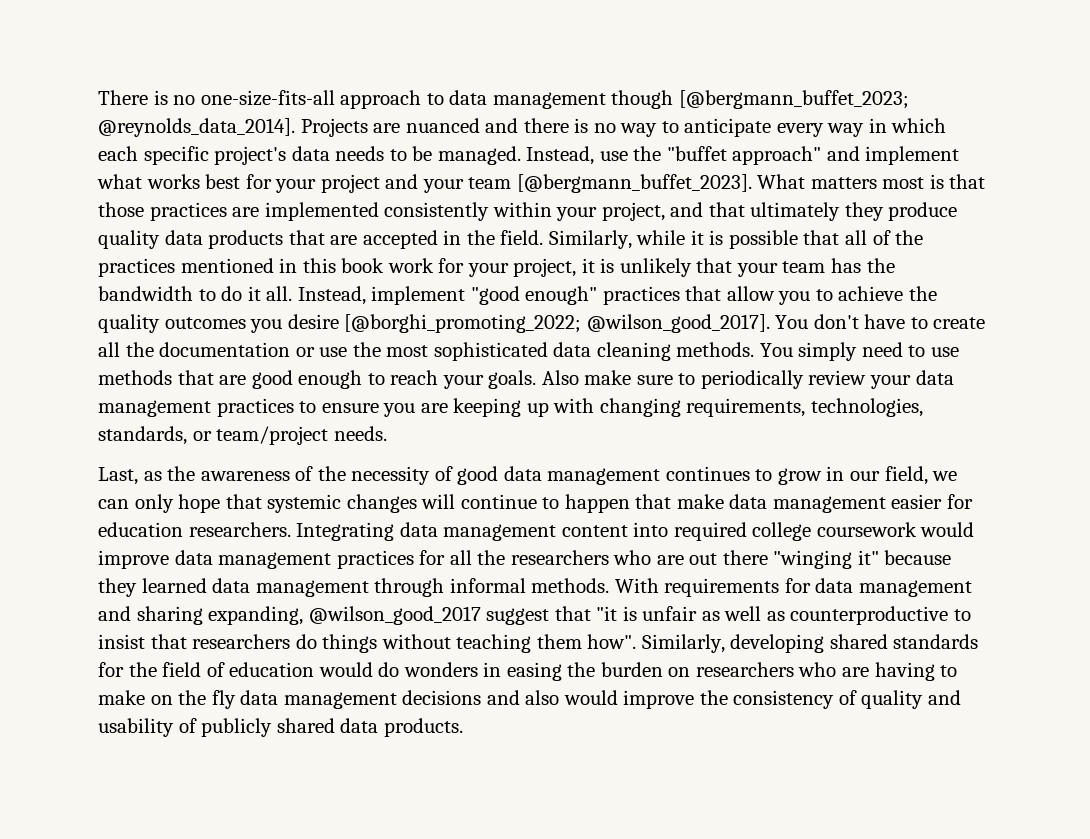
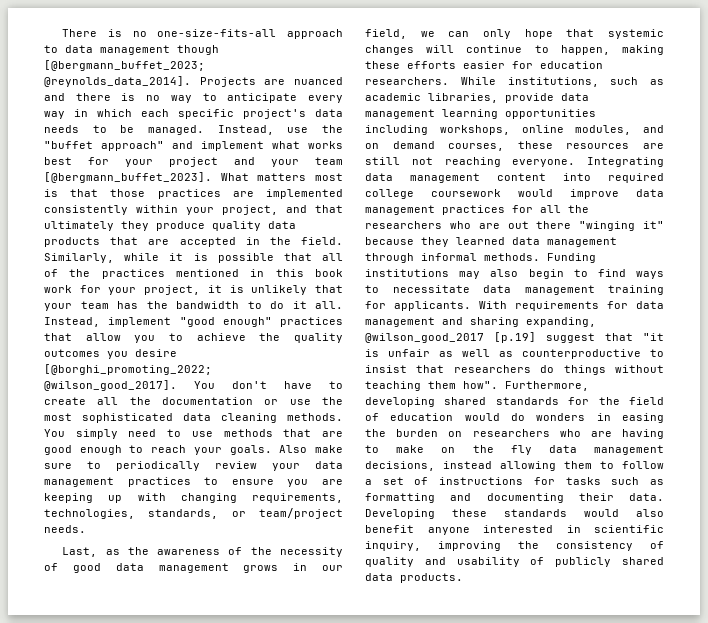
- Last, as the awareness of the necessity of good data management continues to grow in our field, we can only hope that systemic changes will continue to happen that make data management easier for education researchers.
+ Last, as the awareness of the necessity of good data management grows in our field, we can only hope that systemic changes will continue to happen, making these efforts easier for education researchers. While institutions, such as academic libraries, provide data management learning opportunities including workshops, online modules, and on demand courses, these resources are still not reaching everyone.
+ Funding institutions may also begin to find ways to necessitate data management training for applicants.
- With requirements for data management and sharing expanding, @wilson_good_2017 suggest that "it is unfair as well as counterproductive to insist that researchers do things without teaching them how".
+ With requirements for data management and sharing expanding, @wilson_good_2017 [p.19] suggest that "it is unfair as well as counterproductive to insist that researchers do things without teaching them how".
- Similarly, developing shared standards for the field of education would do wonders in easing the burden on researchers who are having to make on the fly data management decisions and also would improve the consistency of quality and usability of publicly shared data products.
+ Furthermore, developing shared standards for the field of education would do wonders in easing the burden on researchers who are having to make on the fly data management decisions, instead allowing them to follow a set of instructions for tasks such as formatting and documenting their data. Developing these standards would also benefit anyone interested in scientific inquiry, improving the consistency of quality and usability of publicly shared data products.

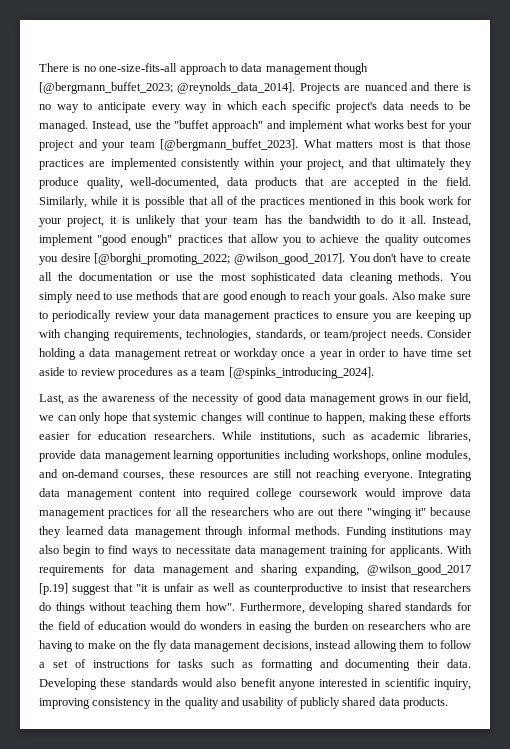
- What matters most is that those practices are implemented consistently within your project, and that ultimately they produce quality data products that are accepted in the field.
+ What matters most is that those practices are implemented consistently within your project, and that ultimately they produce quality, well-documented, data products that are accepted in the field.
+ Consider holding a data management retreat or workday once a year in order to have time set aside to review procedures as a team [@spinks_introducing_2024].
- While institutions, such as academic libraries, provide data management learning opportunities including workshops, online modules, and on demand courses, these resources are still not reaching everyone.
+ While institutions, such as academic libraries, provide data management learning opportunities including workshops, online modules, and on-demand courses, these resources are still not reaching everyone.
- Developing these standards would also benefit anyone interested in scientific inquiry, improving the consistency of quality and usability of publicly shared data products.
+ Developing these standards would also benefit anyone interested in scientific inquiry, improving consistency in the quality and usability of publicly shared data products.

